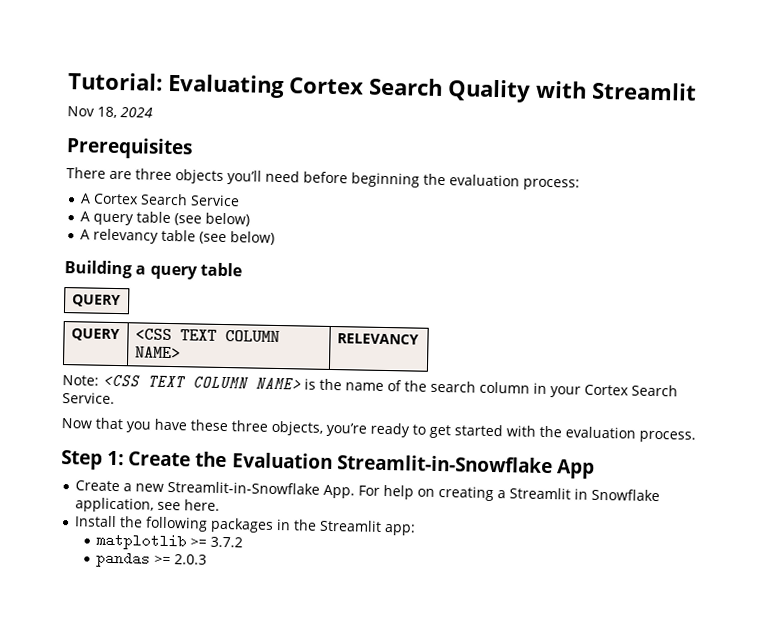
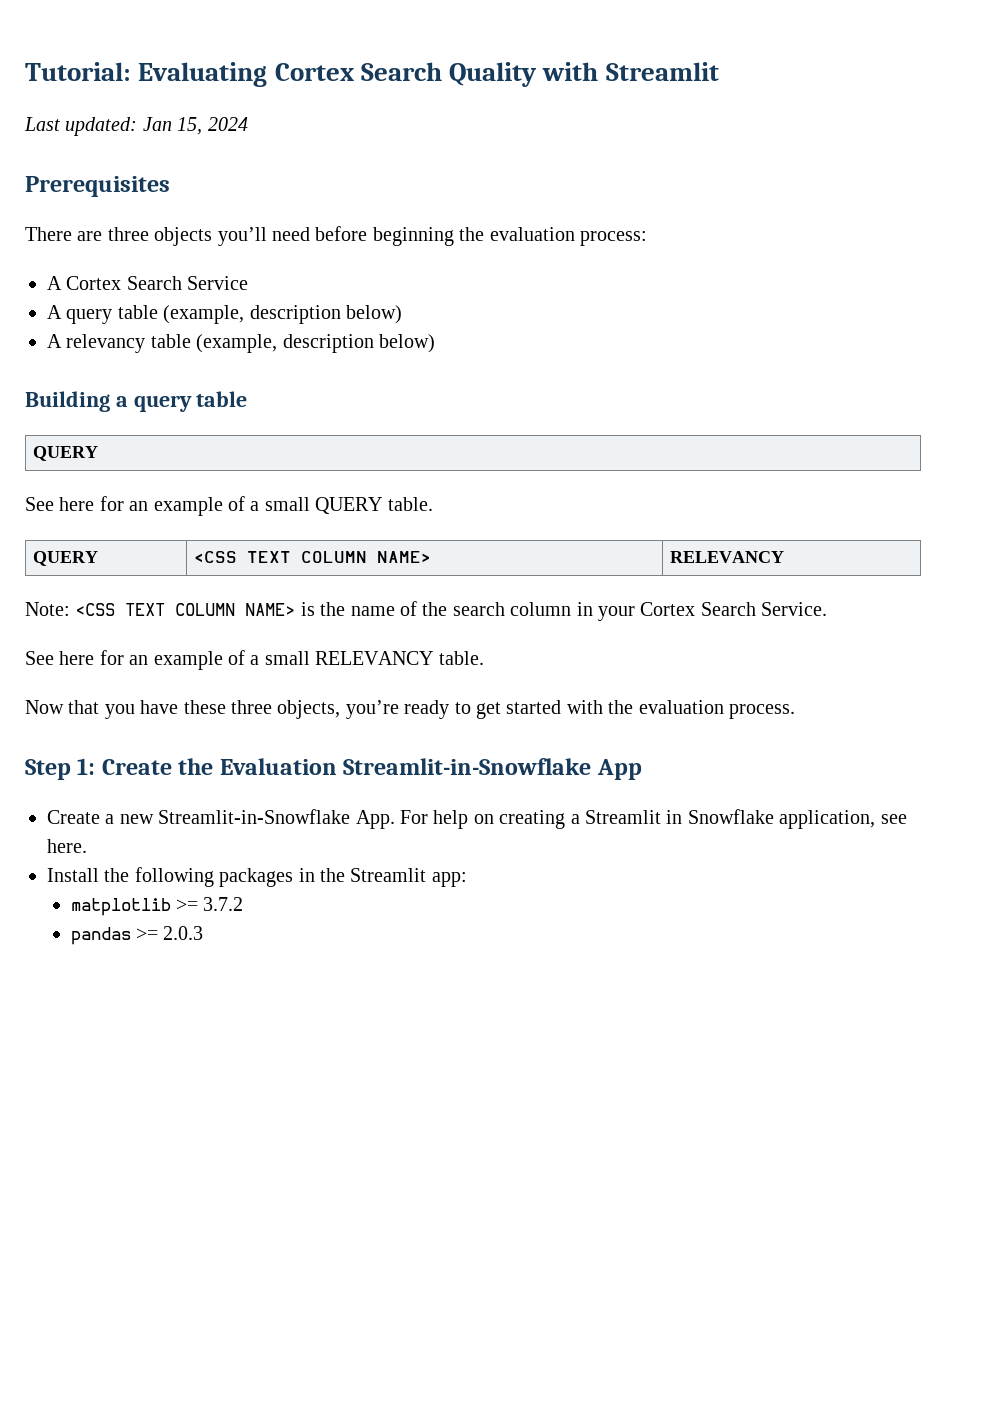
- Nov 18, 2024
+ Last updated: Jan 15, 2024
- A query table (see below)
+ A query table (example, description below)
- A relevancy table (see below)
+ A relevancy table (example, description below)
+ See here for an example of a small QUERY table.
+ See here for an example of a small RELEVANCY table.

